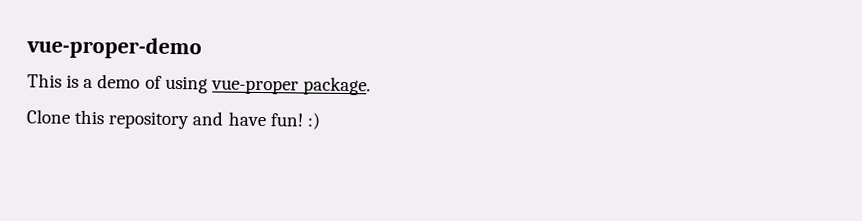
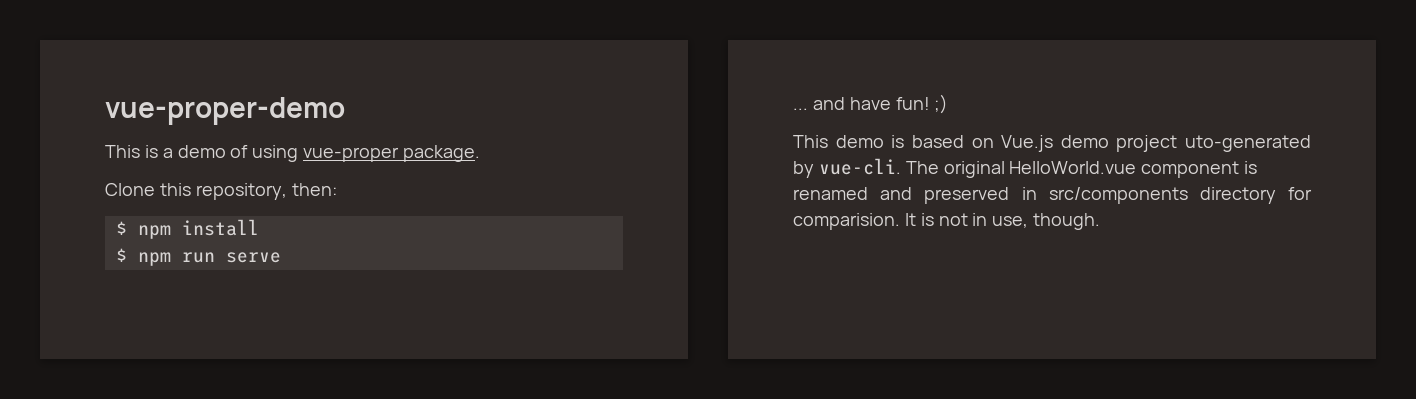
- Clone this repository and have fun! :)
+ Clone this repository, then:
+ $ npm install
+ $ npm run serve
+ ... and have fun! ;)
+ This demo is based on Vue.js demo project uto-generated by vue-cli. The original HelloWorld.vue component is renamed and preserved in src/components directory for comparision. It is not in use, though.

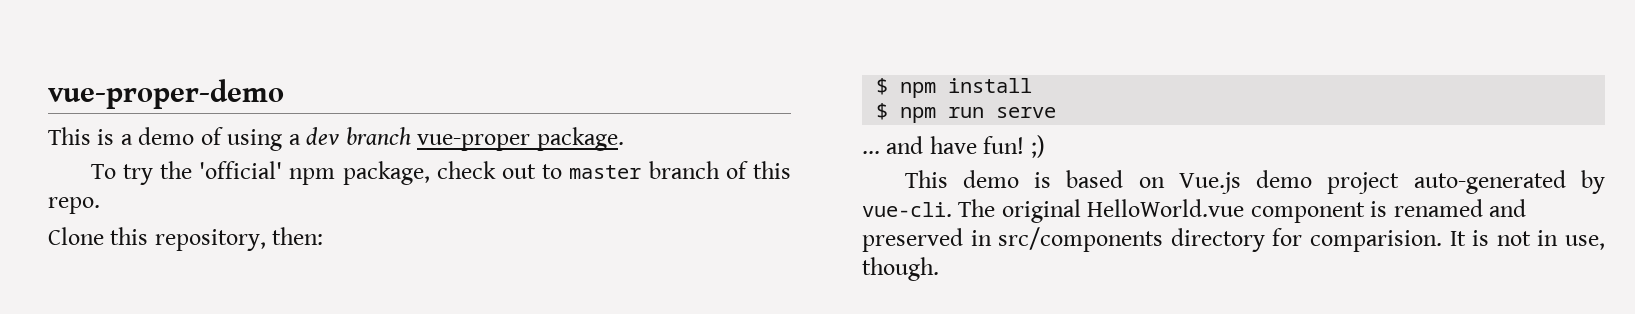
- This is a demo of using vue-proper package.
+ This is a demo of using a dev branch vue-proper package.
+ To try the 'official' npm package, check out to master branch of this repo.
- This demo is based on Vue.js demo project uto-generated by vue-cli.
+ This demo is based on Vue.js demo project auto-generated by vue-cli.

